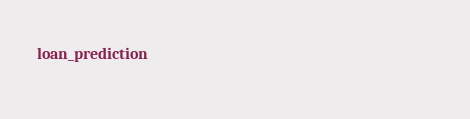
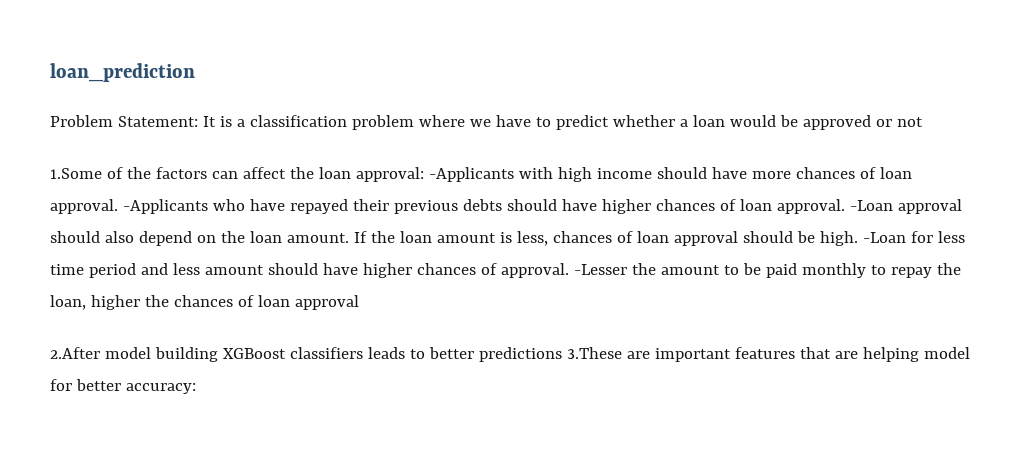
+ Problem Statement: It is a classification problem where we have to predict whether a loan would be approved or not
+ 1.Some of the factors can affect the loan approval: -Applicants with high income should have more chances of loan approval. -Applicants who have repayed their previous debts should have higher chances of loan approval. -Loan approval should also depend on the loan amount. If the loan amount is less, chances of loan approval should be high. -Loan for less time period and less amount should have higher chances of approval. -Lesser the amount to be paid monthly to repay the loan, higher the chances of loan approval
+ 2.After model building XGBoost classifiers leads to better predictions 3.These are important features that are helping model for better accuracy:

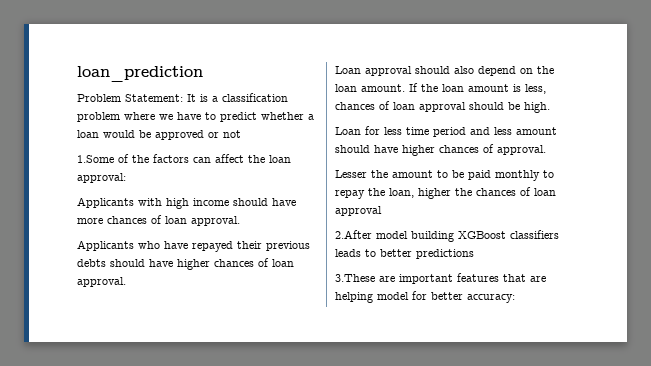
- 1.Some of the factors can affect the loan approval: -Applicants with high income should have more chances of loan approval. -Applicants who have repayed their previous debts should have higher chances of loan approval. -Loan approval should also depend on the loan amount.
+ 1.Some of the factors can affect the loan approval:
+ Applicants with high income should have more chances of loan approval.
+ Applicants who have repayed their previous debts should have higher chances of loan approval.
+ Loan approval should also depend on the loan amount.
- If the loan amount is less, chances of loan approval should be high. -Loan for less time period and less amount should have higher chances of approval. -Lesser the amount to be paid monthly to repay the loan, higher the chances of loan approval
+ If the loan amount is less, chances of loan approval should be high.
+ Loan for less time period and less amount should have higher chances of approval.
+ Lesser the amount to be paid monthly to repay the loan, higher the chances of loan approval
- 2.After model building XGBoost classifiers leads to better predictions 3.These are important features that are helping model for better accuracy:
+ 2.After model building XGBoost classifiers leads to better predictions
+ 3.These are important features that are helping model for better accuracy:

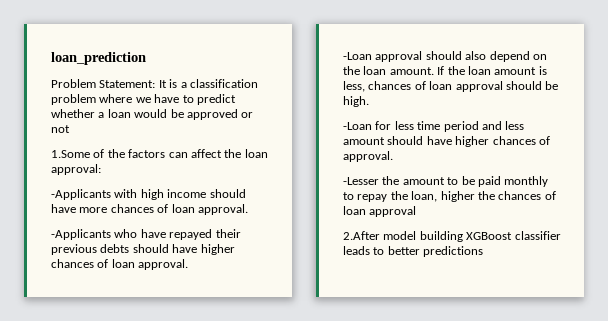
- Applicants with high income should have more chances of loan approval.
+ -Applicants with high income should have more chances of loan approval.
- Applicants who have repayed their previous debts should have higher chances of loan approval.
+ -Applicants who have repayed their previous debts should have higher chances of loan approval.
- Loan approval should also depend on the loan amount.
+ -Loan approval should also depend on the loan amount.
- Loan for less time period and less amount should have higher chances of approval.
+ -Loan for less time period and less amount should have higher chances of approval.
- Lesser the amount to be paid monthly to repay the loan, higher the chances of loan approval
+ -Lesser the amount to be paid monthly to repay the loan, higher the chances of loan approval
- 2.After model building XGBoost classifiers leads to better predictions
+ 2.After model building XGBoost classifier leads to better predictions
- 3.These are important features that are helping model for better accuracy:

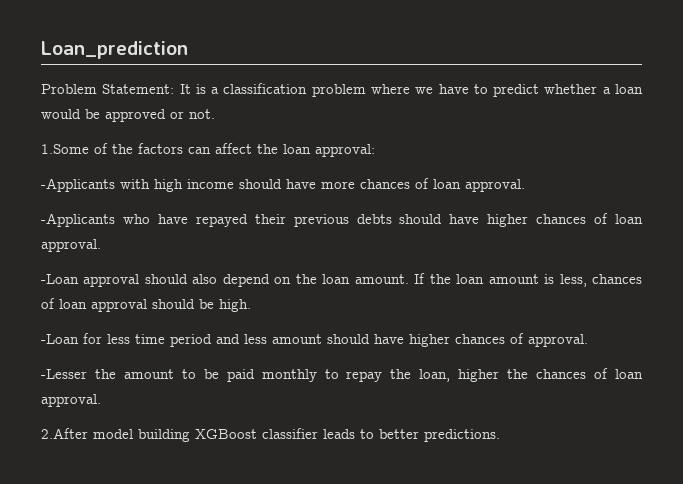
- loan_prediction
+ Loan_prediction
- Problem Statement: It is a classification problem where we have to predict whether a loan would be approved or not
+ Problem Statement: It is a classification problem where we have to predict whether a loan would be approved or not.
- -Lesser the amount to be paid monthly to repay the loan, higher the chances of loan approval
+ -Lesser the amount to be paid monthly to repay the loan, higher the chances of loan approval.
- 2.After model building XGBoost classifier leads to better predictions
+ 2.After model building XGBoost classifier leads to better predictions.

